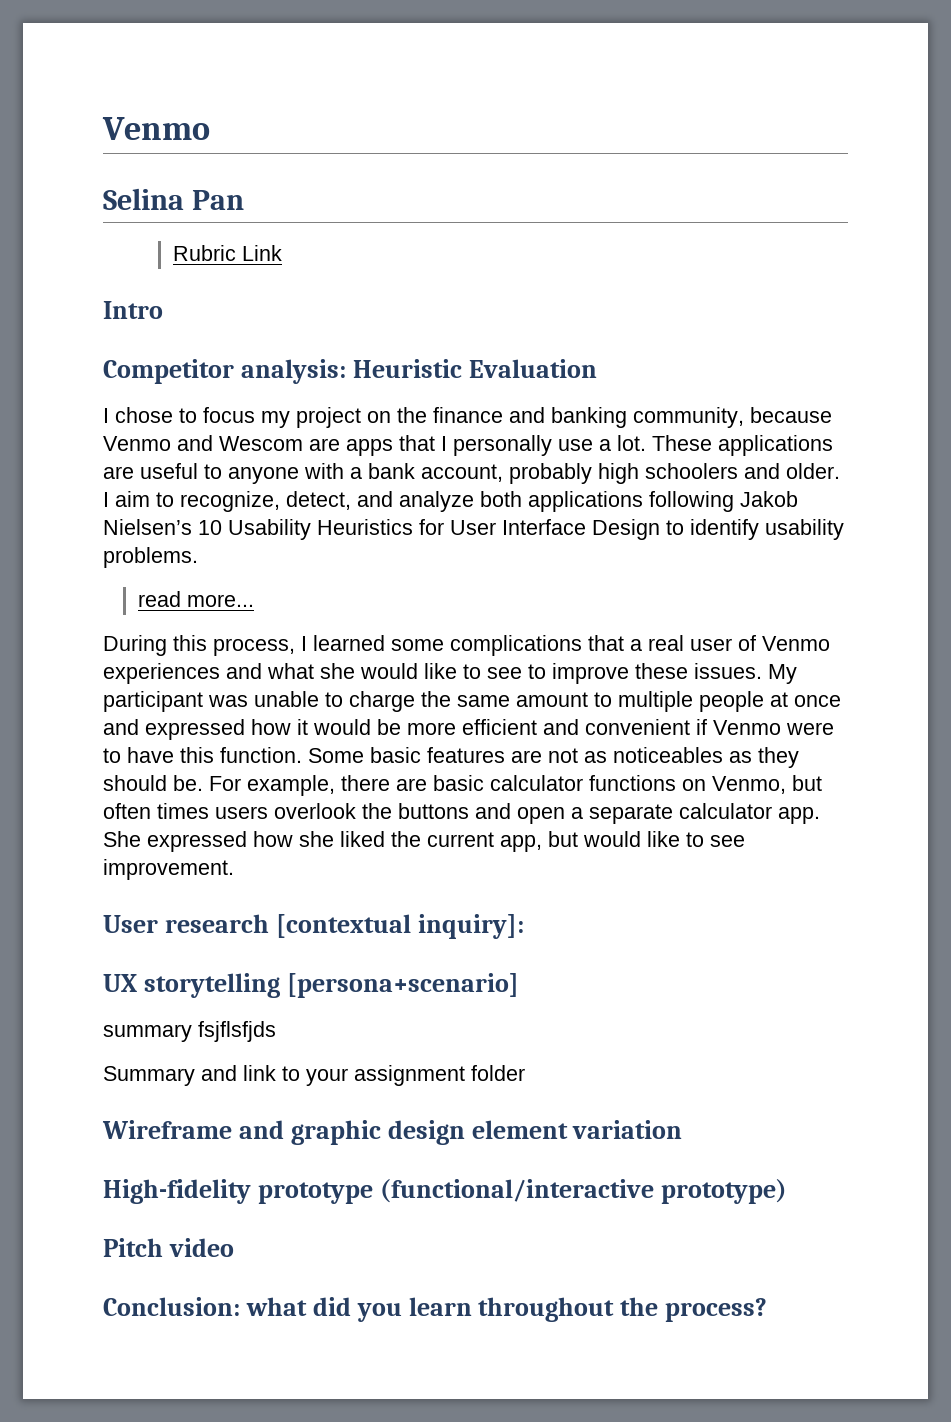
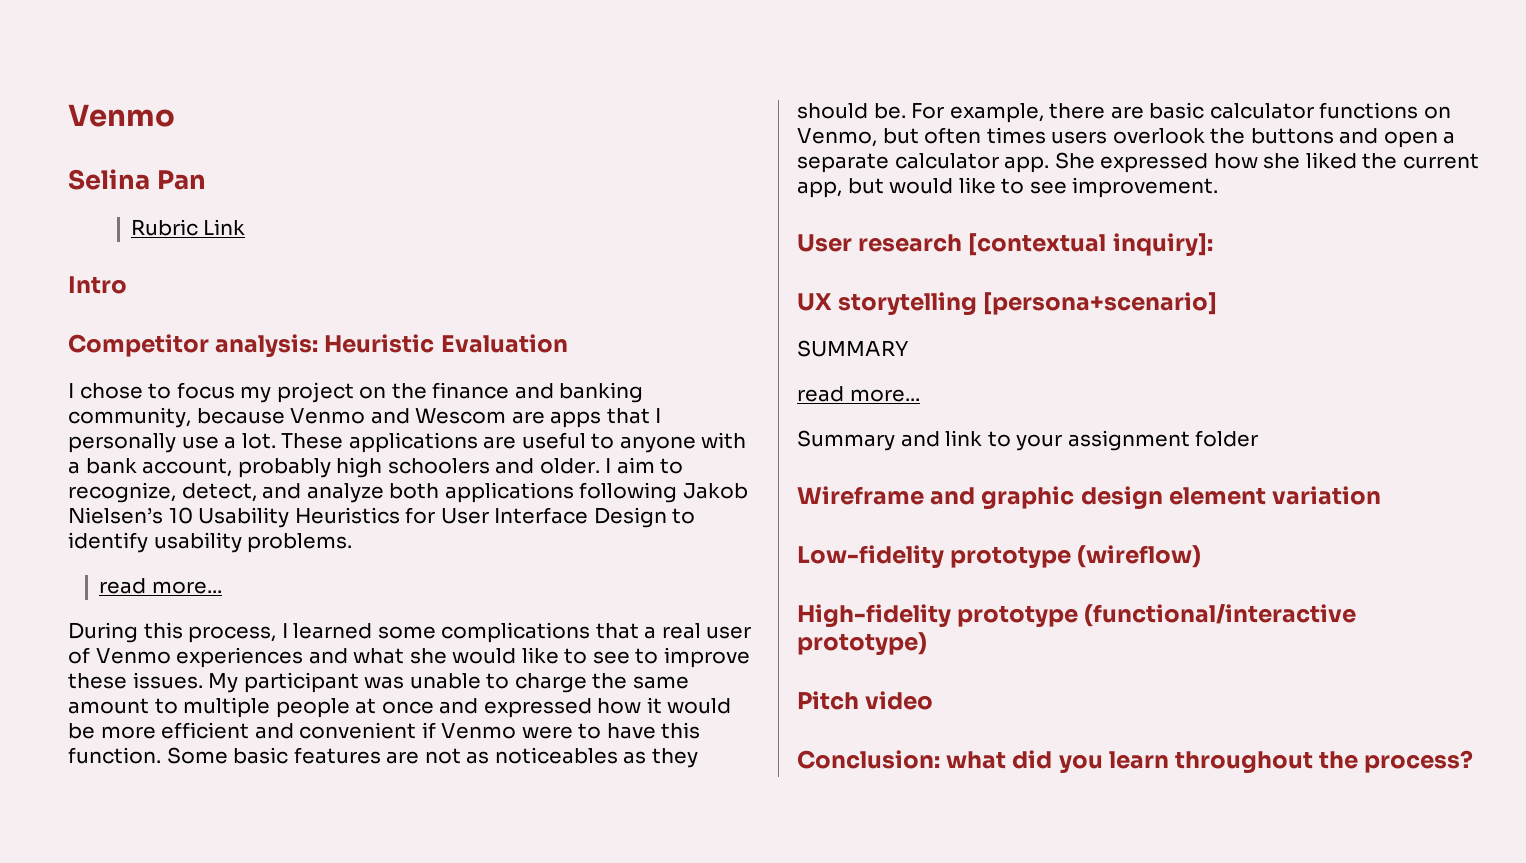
- summary fsjflsfjds
+ SUMMARY
+ read more...
+ Low-fidelity prototype (wireflow)

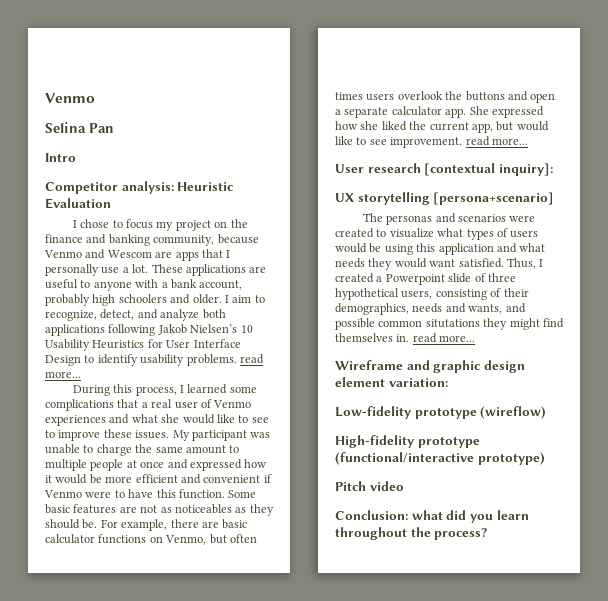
- Rubric Link
- I aim to recognize, detect, and analyze both applications following Jakob Nielsen’s 10 Usability Heuristics for User Interface Design to identify usability problems.
- read more...
+ I aim to recognize, detect, and analyze both applications following Jakob Nielsen’s 10 Usability Heuristics for User Interface Design to identify usability problems. read more...
- She expressed how she liked the current app, but would like to see improvement.
+ She expressed how she liked the current app, but would like to see improvement. read more...
- SUMMARY
- read more...
- Summary and link to your assignment folder
+ The personas and scenarios were created to visualize what types of users would be using this application and what needs they would want satisfied. Thus, I created a Powerpoint slide of three hypothetical users, consisting of their demographics, needs and wants, and possible common situtations they might find themselves in. read more...
- Wireframe and graphic design element variation
+ Wireframe and graphic design element variation:

